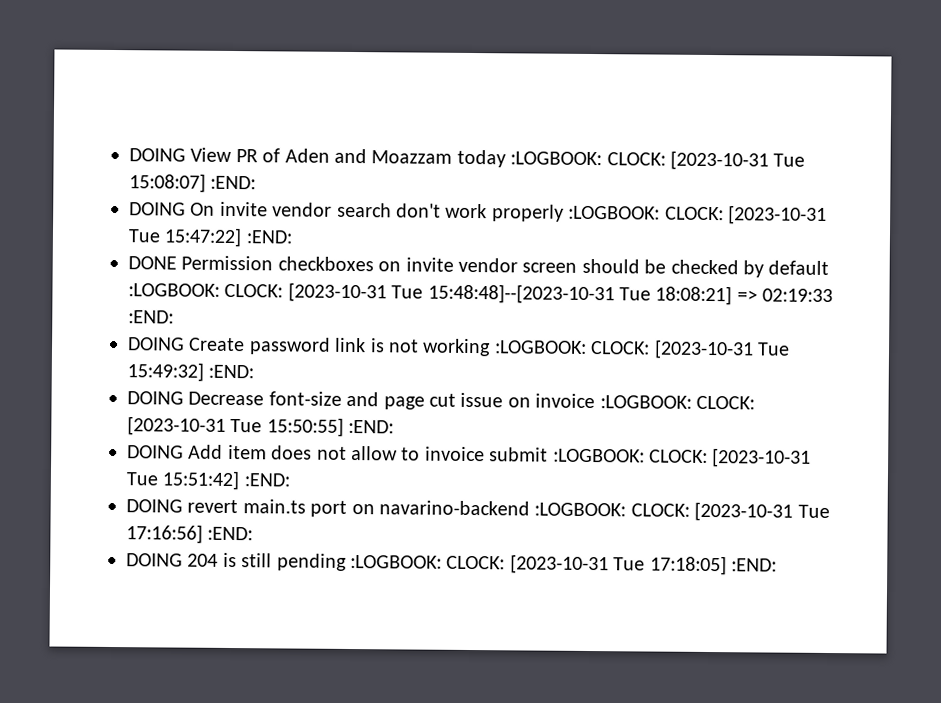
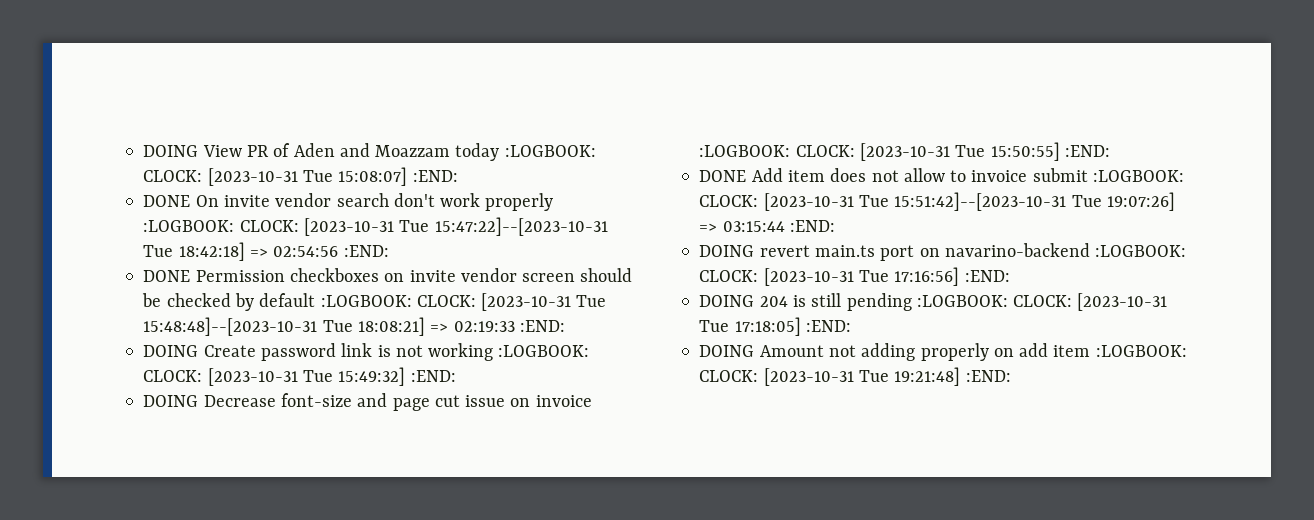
- DOING On invite vendor search don't work properly :LOGBOOK: CLOCK: [2023-10-31 Tue 15:47:22] :END:
+ DONE On invite vendor search don't work properly :LOGBOOK: CLOCK: [2023-10-31 Tue 15:47:22]--[2023-10-31 Tue 18:42:18] => 02:54:56 :END:
- DOING Add item does not allow to invoice submit :LOGBOOK: CLOCK: [2023-10-31 Tue 15:51:42] :END:
+ DONE Add item does not allow to invoice submit :LOGBOOK: CLOCK: [2023-10-31 Tue 15:51:42]--[2023-10-31 Tue 19:07:26] => 03:15:44 :END:
+ DOING Amount not adding properly on add item :LOGBOOK: CLOCK: [2023-10-31 Tue 19:21:48] :END:

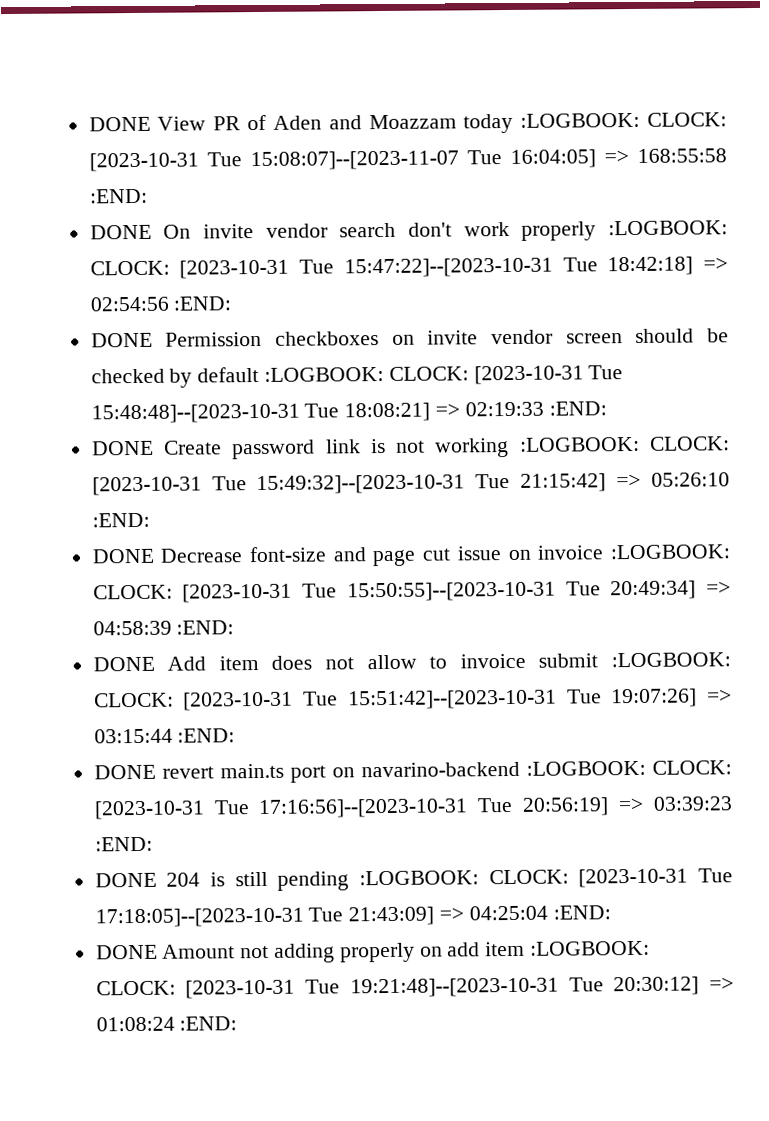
- DOING View PR of Aden and Moazzam today :LOGBOOK: CLOCK: [2023-10-31 Tue 15:08:07] :END:
+ DONE View PR of Aden and Moazzam today :LOGBOOK: CLOCK: [2023-10-31 Tue 15:08:07]--[2023-11-07 Tue 16:04:05] => 168:55:58 :END:
- DOING Create password link is not working :LOGBOOK: CLOCK: [2023-10-31 Tue 15:49:32] :END:
- DOING Decrease font-size and page cut issue on invoice :LOGBOOK: CLOCK: [2023-10-31 Tue 15:50:55] :END:
+ DONE Create password link is not working :LOGBOOK: CLOCK: [2023-10-31 Tue 15:49:32]--[2023-10-31 Tue 21:15:42] => 05:26:10 :END:
+ DONE Decrease font-size and page cut issue on invoice :LOGBOOK: CLOCK: [2023-10-31 Tue 15:50:55]--[2023-10-31 Tue 20:49:34] => 04:58:39 :END:
- DOING revert main.ts port on navarino-backend :LOGBOOK: CLOCK: [2023-10-31 Tue 17:16:56] :END:
- DOING 204 is still pending :LOGBOOK: CLOCK: [2023-10-31 Tue 17:18:05] :END:
- DOING Amount not adding properly on add item :LOGBOOK: CLOCK: [2023-10-31 Tue 19:21:48] :END:
+ DONE revert main.ts port on navarino-backend :LOGBOOK: CLOCK: [2023-10-31 Tue 17:16:56]--[2023-10-31 Tue 20:56:19] => 03:39:23 :END:
+ DONE 204 is still pending :LOGBOOK: CLOCK: [2023-10-31 Tue 17:18:05]--[2023-10-31 Tue 21:43:09] => 04:25:04 :END:
+ DONE Amount not adding properly on add item :LOGBOOK: CLOCK: [2023-10-31 Tue 19:21:48]--[2023-10-31 Tue 20:30:12] => 01:08:24 :END:

